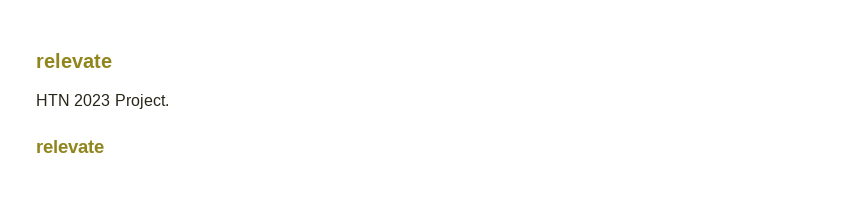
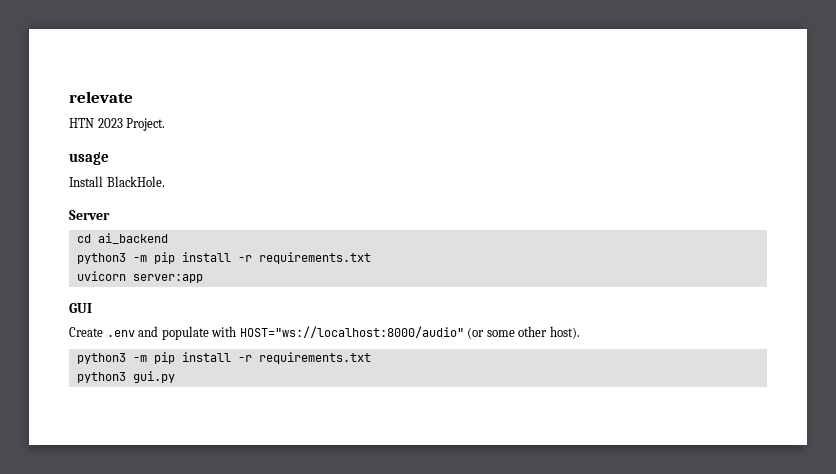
  HTN 2023 Project.
- relevate
+ usage
+ Install BlackHole.
+ Server
+ cd ai_backend
+ python3 -m pip install -r requirements.txt
+ uvicorn server:app
+ GUI
+ Create .env and populate with HOST="ws://localhost:8000/audio" (or some other host).
+ python3 -m pip install -r requirements.txt
+ python3 gui.py

